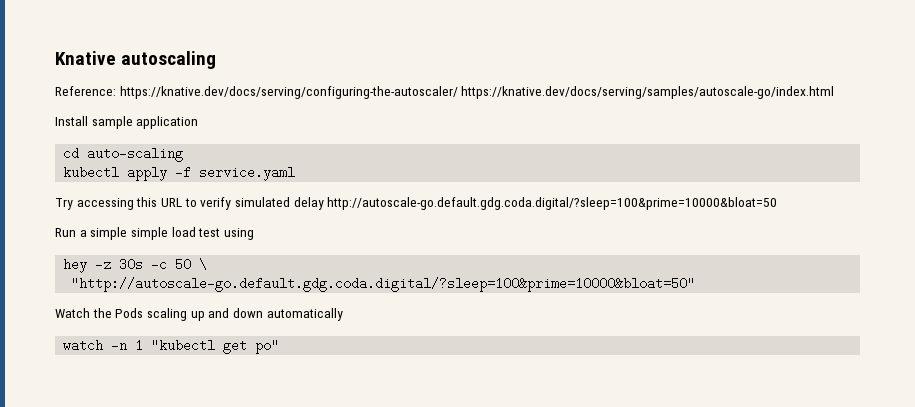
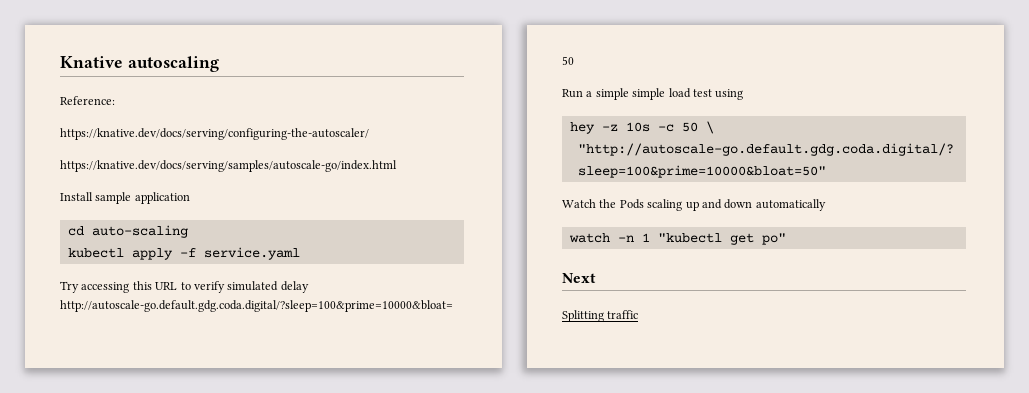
- Reference: https://knative.dev/docs/serving/configuring-the-autoscaler/ https://knative.dev/docs/serving/samples/autoscale-go/index.html
+ Reference:
+ https://knative.dev/docs/serving/configuring-the-autoscaler/
+ https://knative.dev/docs/serving/samples/autoscale-go/index.html
- hey -z 30s -c 50 \
+ hey -z 10s -c 50 \
+ Next
+ Splitting traffic

